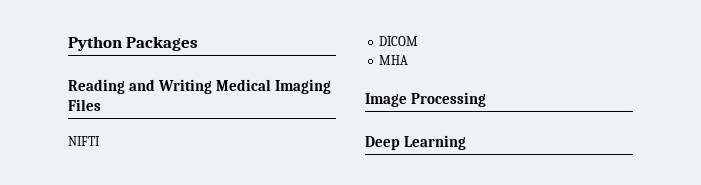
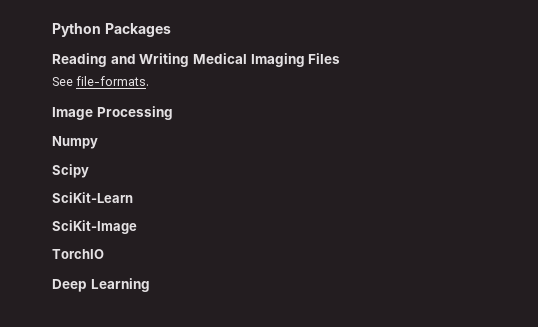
- NIFTI
- DICOM
- MHA
+ See file-formats.
+ Numpy
+ Scipy
+ SciKit-Learn
+ SciKit-Image
+ TorchIO

